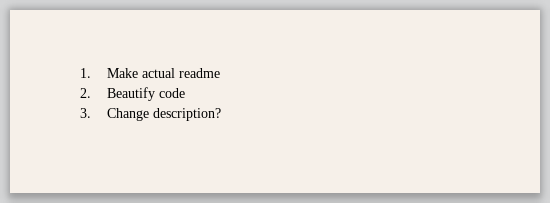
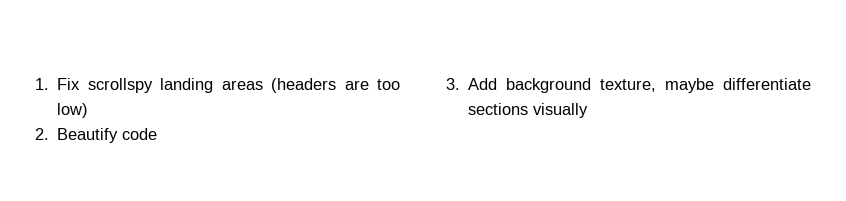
- 1. Make actual readme
+ 1. Fix scrollspy landing areas (headers are too low)
  2. Beautify code
- 3. Change description?
+ 3. Add background texture, maybe differentiate sections visually

